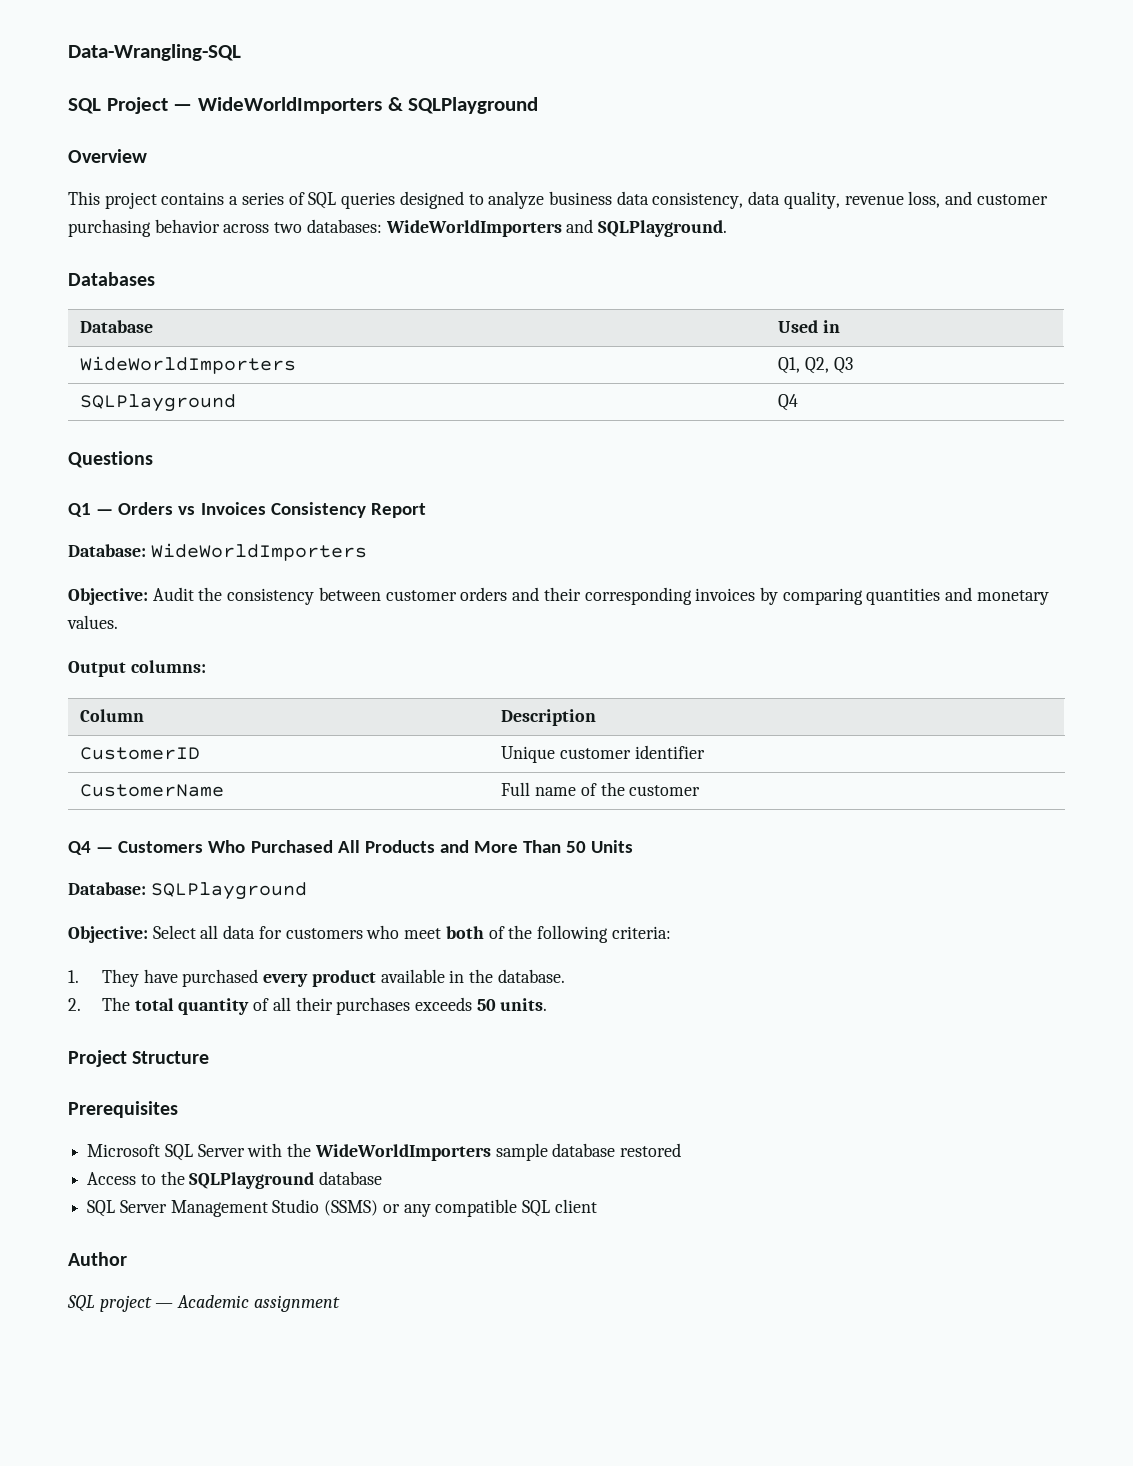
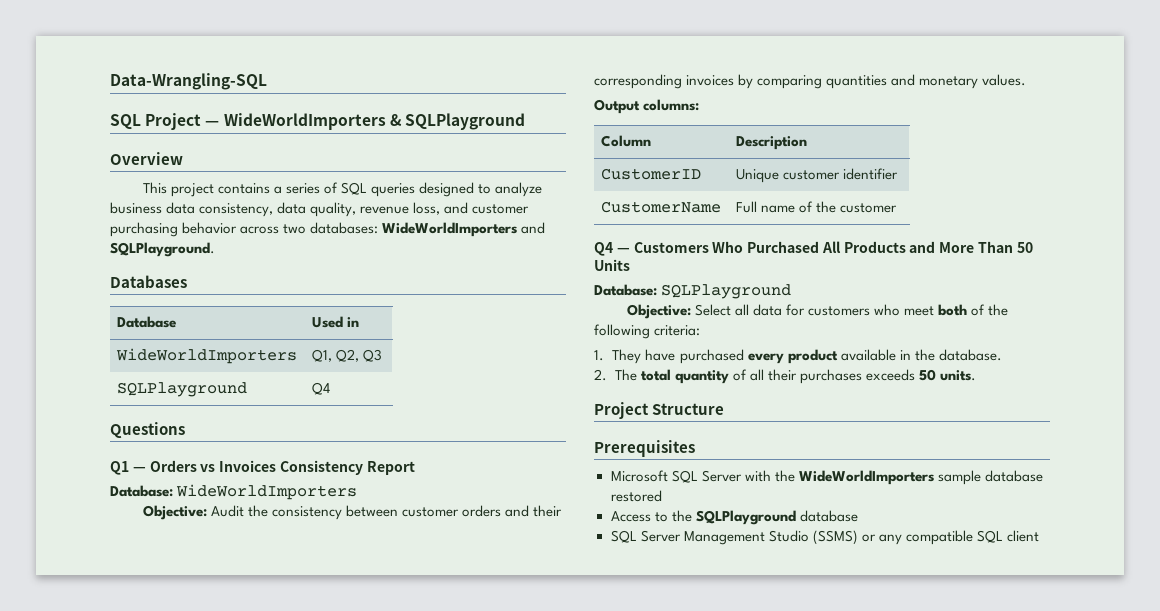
- Author
- SQL project — Academic assignment

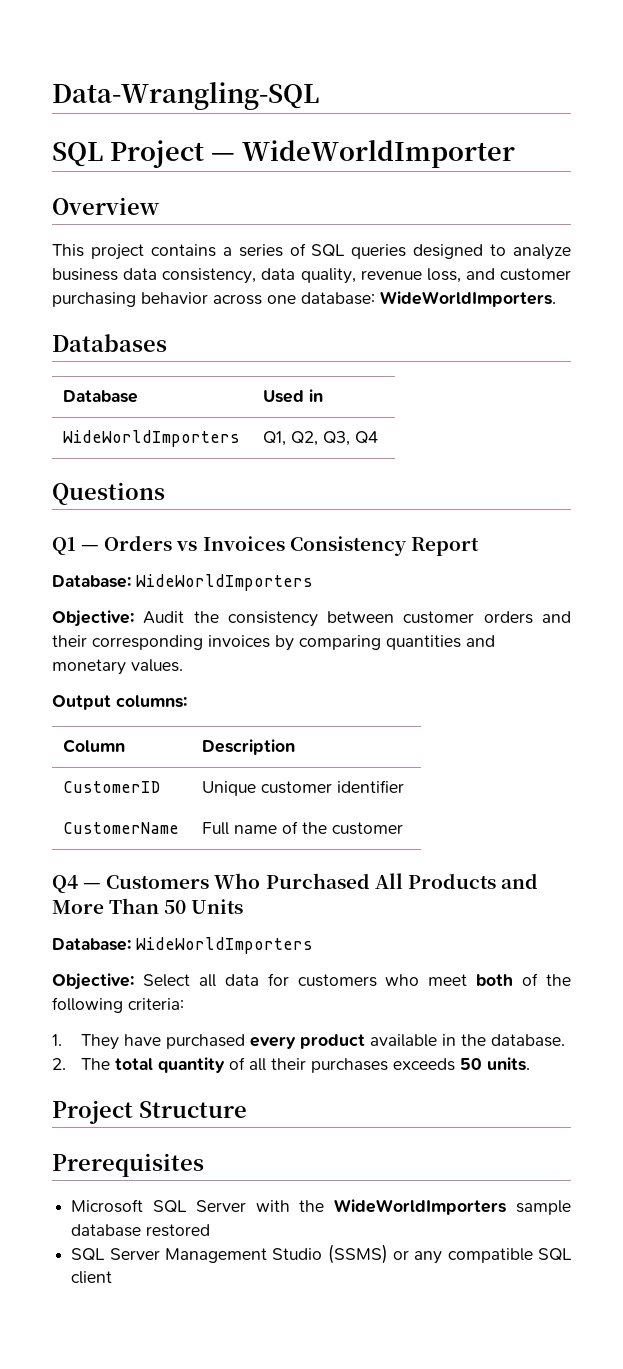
- SQL Project — WideWorldImporters & SQLPlayground
+ SQL Project — WideWorldImporter
- This project contains a series of SQL queries designed to analyze business data consistency, data quality, revenue loss, and customer purchasing behavior across two databases: WideWorldImporters and SQLPlayground.
+ This project contains a series of SQL queries designed to analyze business data consistency, data quality, revenue loss, and customer purchasing behavior across one database: WideWorldImporters.
- WideWorldImporters | Q1, Q2, Q3
- SQLPlayground | Q4
+ WideWorldImporters | Q1, Q2, Q3, Q4
  Q4 — Customers Who Purchased All Products and More Than 50 Units
- Database: SQLPlayground
+ Database: WideWorldImporters
- Access to the SQLPlayground database

